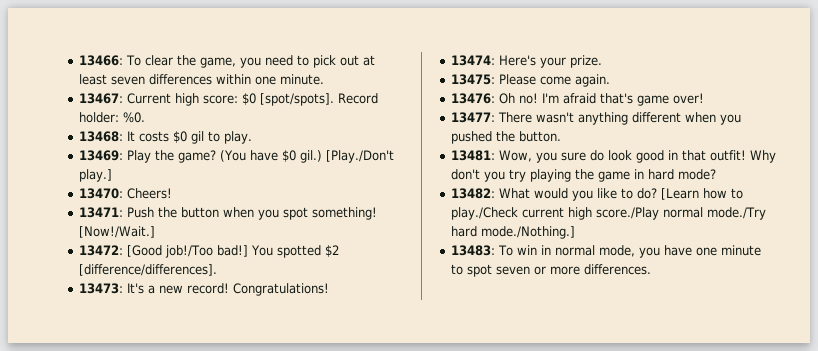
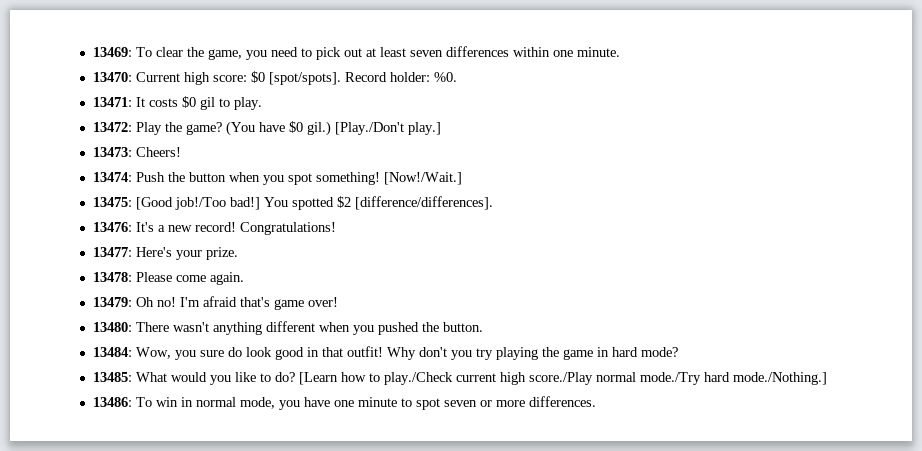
- 13466: To clear the game, you need to pick out at least seven differences within one minute.
+ 13469: To clear the game, you need to pick out at least seven differences within one minute.
- 13467: Current high score: $0 [spot/spots].
+ 13470: Current high score: $0 [spot/spots].
- 13468: It costs $0 gil to play.
+ 13471: It costs $0 gil to play.
- 13469: Play the game?
+ 13472: Play the game?
- 13470: Cheers!
+ 13473: Cheers!
- 13471: Push the button when you spot something!
+ 13474: Push the button when you spot something!
- 13472: [Good job!/Too bad!]
+ 13475: [Good job!/Too bad!]
- 13473: It's a new record!
+ 13476: It's a new record!
- 13474: Here's your prize.
+ 13477: Here's your prize.
- 13475: Please come again.
+ 13478: Please come again.
- 13476: Oh no!
+ 13479: Oh no!
- 13477: There wasn't anything different when you pushed the button.
+ 13480: There wasn't anything different when you pushed the button.
- 13481: Wow, you sure do look good in that outfit!
+ 13484: Wow, you sure do look good in that outfit!
- 13482: What would you like to do?
+ 13485: What would you like to do?
- 13483: To win in normal mode, you have one minute to spot seven or more differences.
+ 13486: To win in normal mode, you have one minute to spot seven or more differences.

